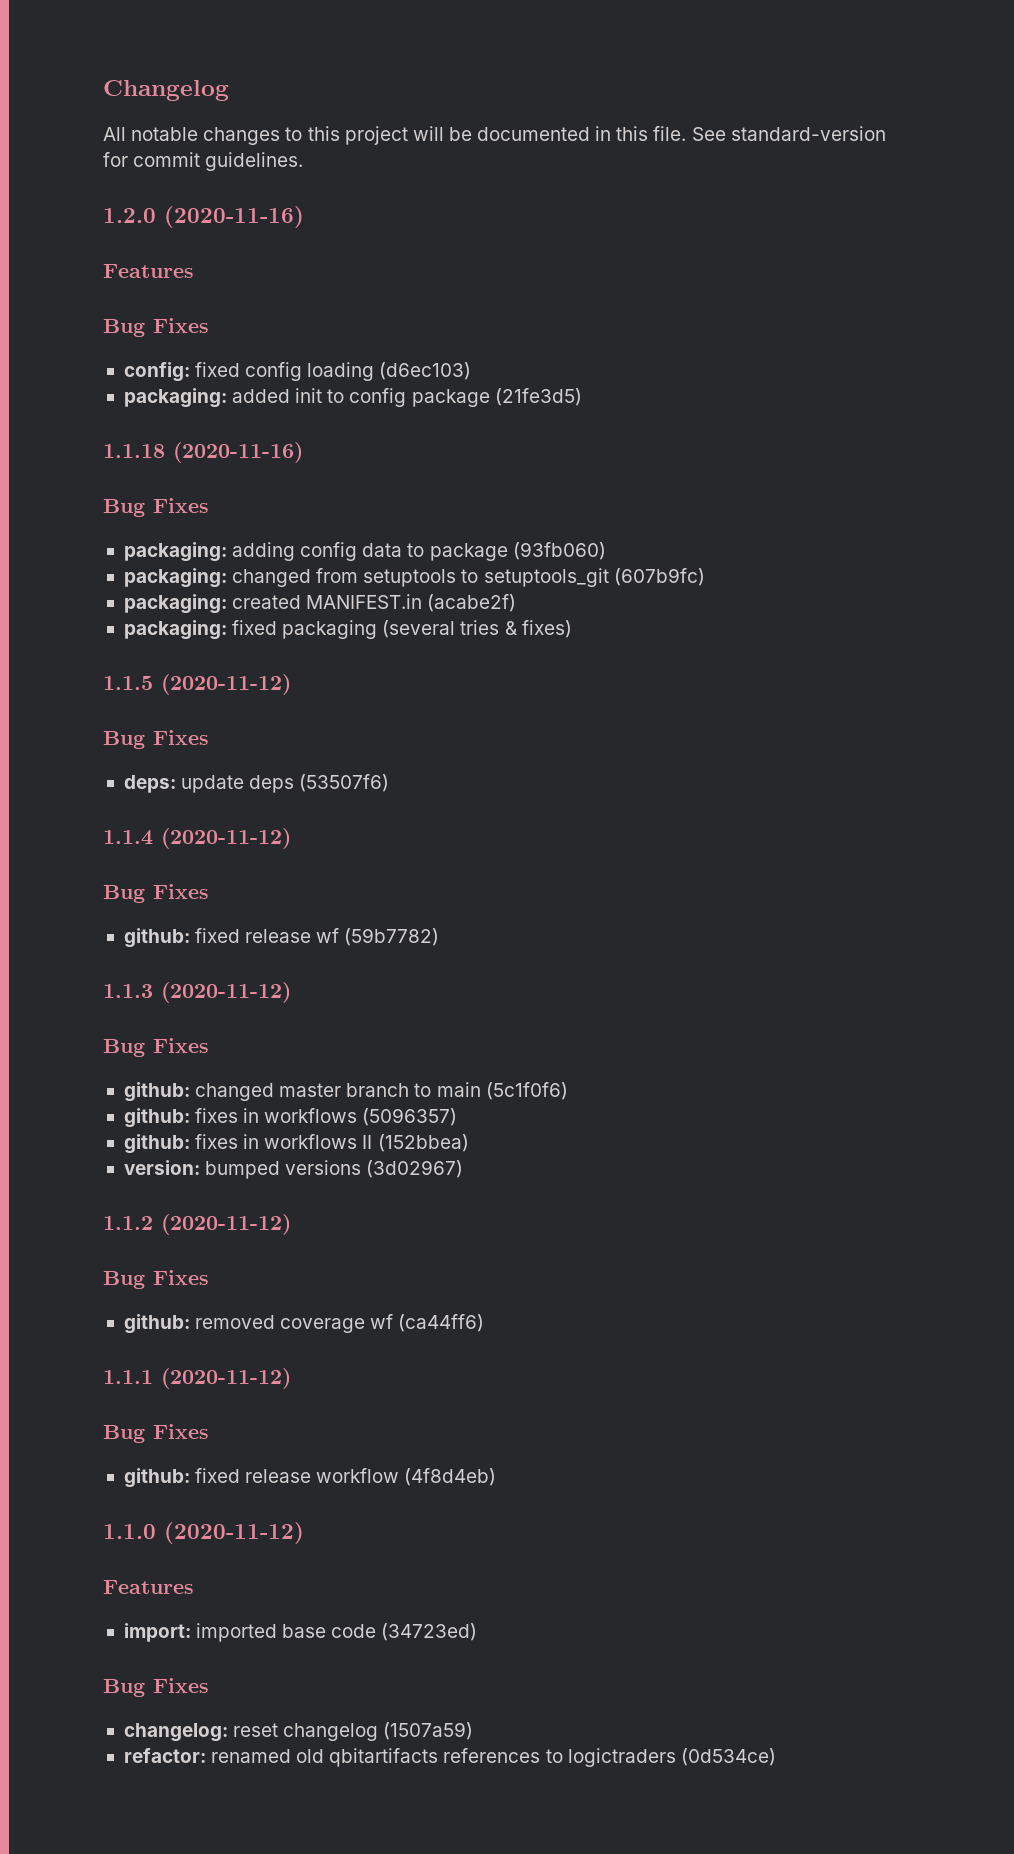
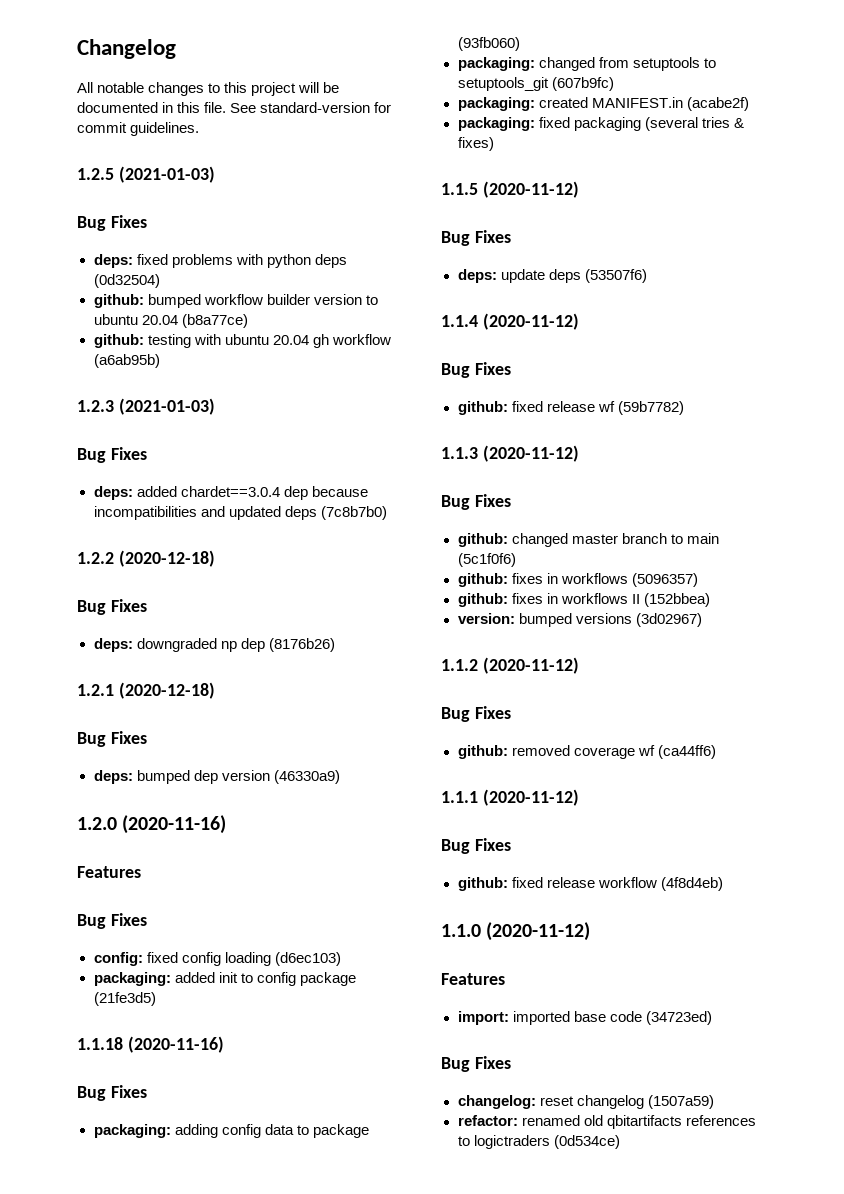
+ 1.2.5 (2021-01-03)
+ Bug Fixes
+ deps: fixed problems with python deps (0d32504)
+ github: bumped workflow builder version to ubuntu 20.04 (b8a77ce)
+ github: testing with ubuntu 20.04 gh workflow (a6ab95b)
+ 1.2.3 (2021-01-03)
+ Bug Fixes
+ deps: added chardet==3.0.4 dep because incompatibilities and updated deps (7c8b7b0)
+ 1.2.2 (2020-12-18)
+ Bug Fixes
+ deps: downgraded np dep (8176b26)
+ 1.2.1 (2020-12-18)
+ Bug Fixes
+ deps: bumped dep version (46330a9)

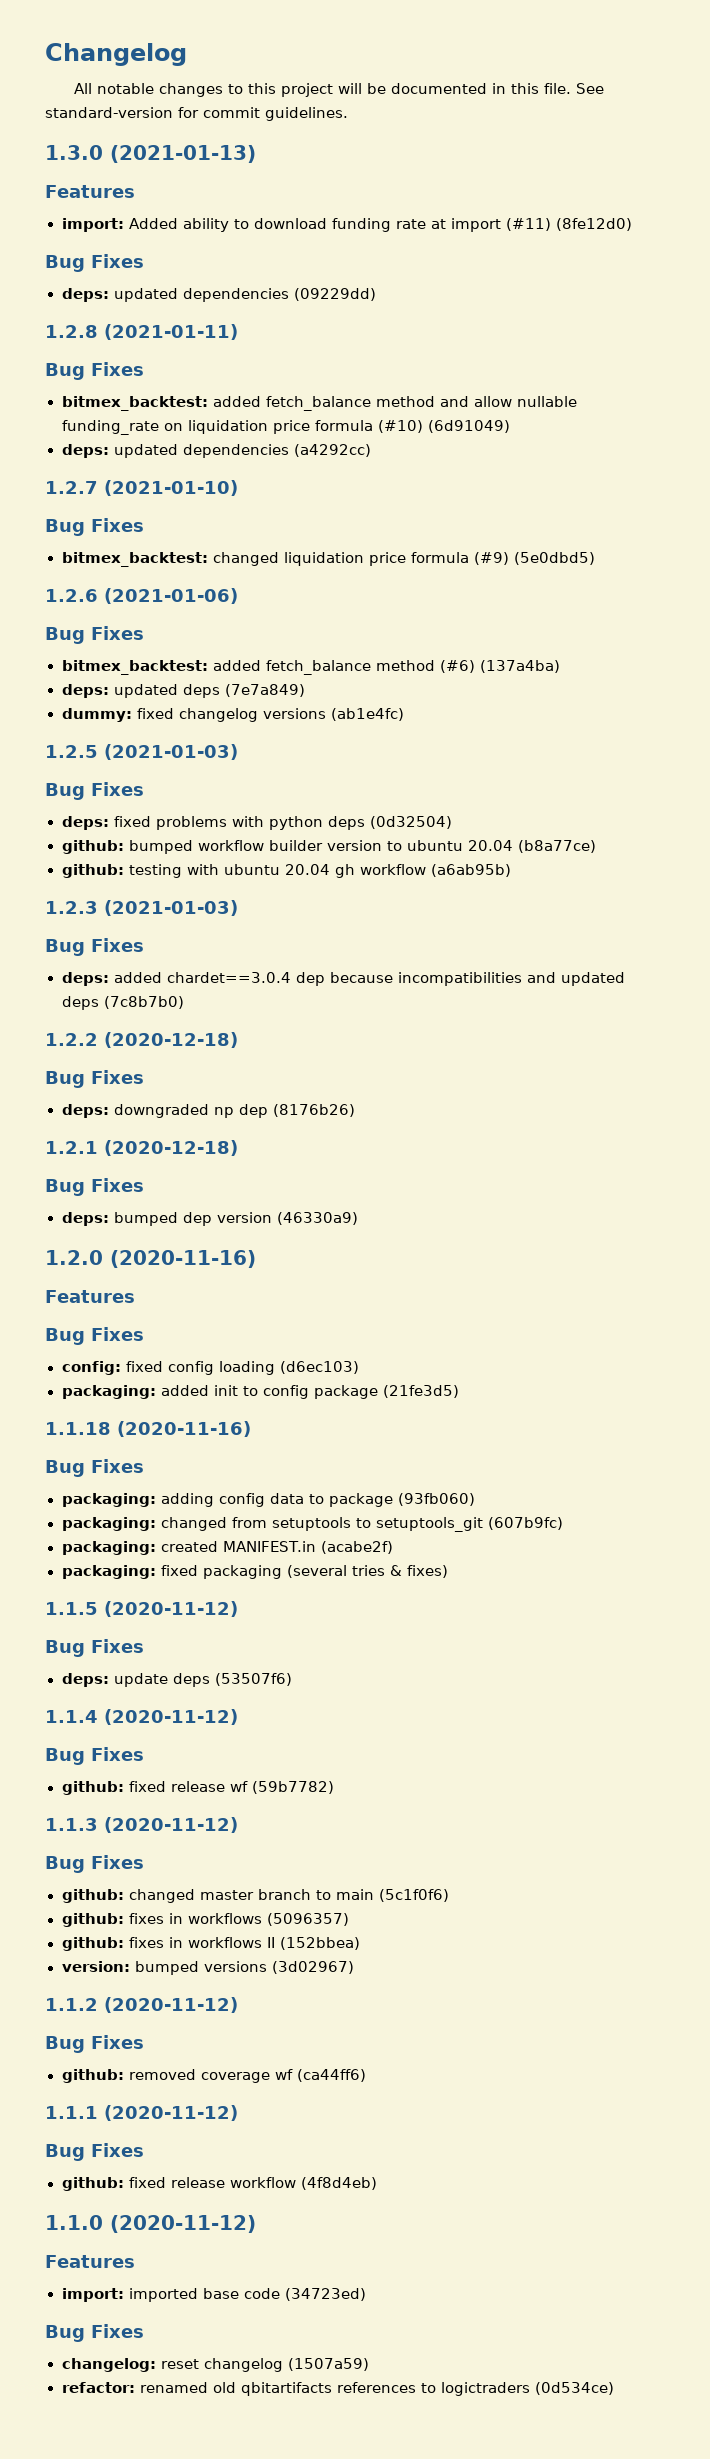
+ 1.3.0 (2021-01-13)
+ Features
+ import: Added ability to download funding rate at import (#11) (8fe12d0)
+ Bug Fixes
+ deps: updated dependencies (09229dd)
+ 1.2.8 (2021-01-11)
+ Bug Fixes
+ bitmex_backtest: added fetch_balance method and allow nullable funding_rate on liquidation price formula (#10) (6d91049)
+ deps: updated dependencies (a4292cc)
+ 1.2.7 (2021-01-10)
+ Bug Fixes
+ bitmex_backtest: changed liquidation price formula (#9) (5e0dbd5)
+ 1.2.6 (2021-01-06)
+ Bug Fixes
+ bitmex_backtest: added fetch_balance method (#6) (137a4ba)
+ deps: updated deps (7e7a849)
+ dummy: fixed changelog versions (ab1e4fc)

